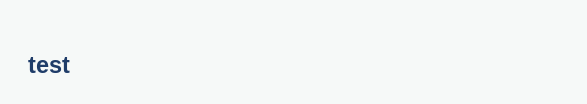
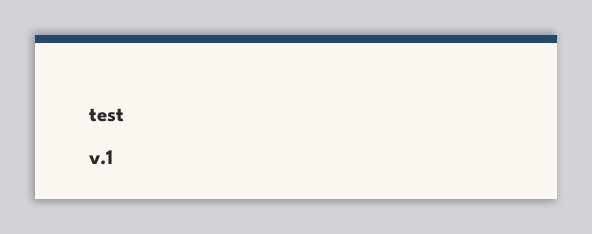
+ v.1

